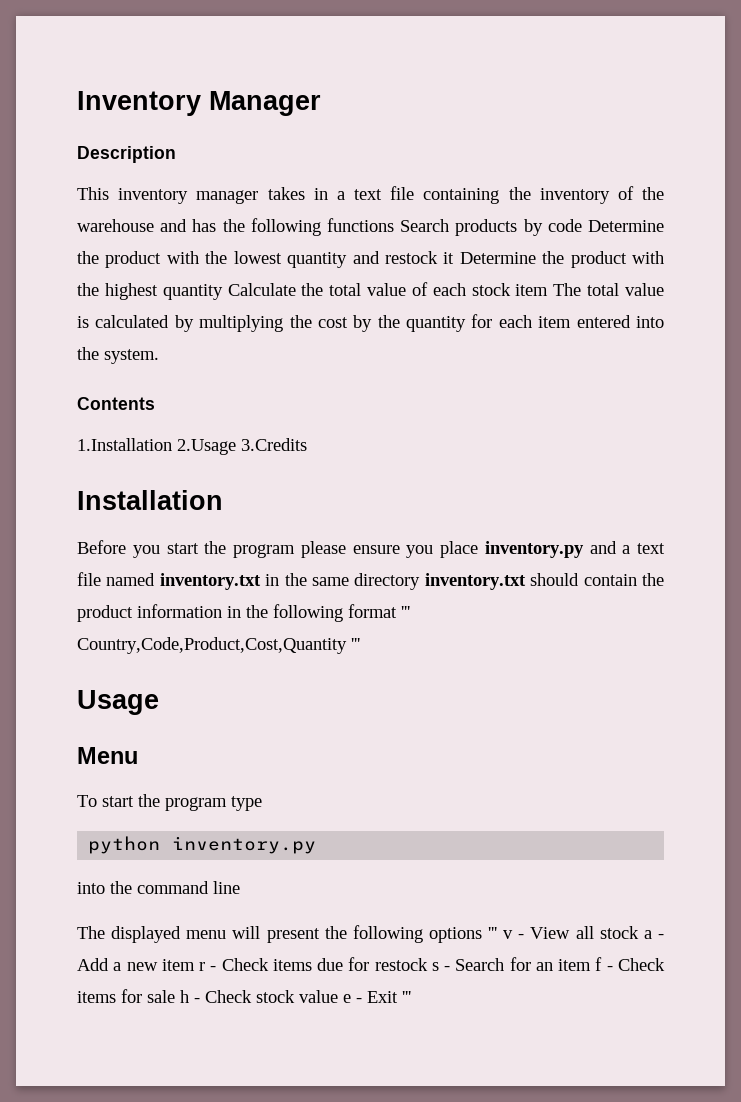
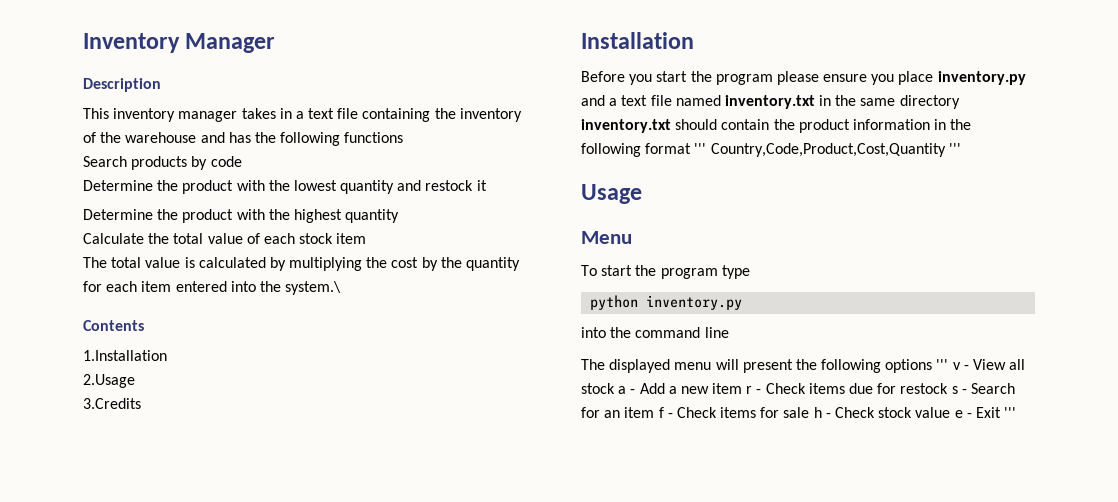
- This inventory manager takes in a text file containing the inventory of the warehouse and has the following functions Search products by code Determine the product with the lowest quantity and restock it Determine the product with the highest quantity Calculate the total value of each stock item The total value is calculated by multiplying the cost by the quantity for each item entered into the system.
+ This inventory manager takes in a text file containing the inventory of the warehouse and has the following functions
+ Search products by code
+ Determine the product with the lowest quantity and restock it
+ Determine the product with the highest quantity
+ Calculate the total value of each stock item
+ The total value is calculated by multiplying the cost by the quantity for each item entered into the system.\
- 1.Installation 2.Usage 3.Credits
+ 1.Installation
+ 2.Usage
+ 3.Credits

